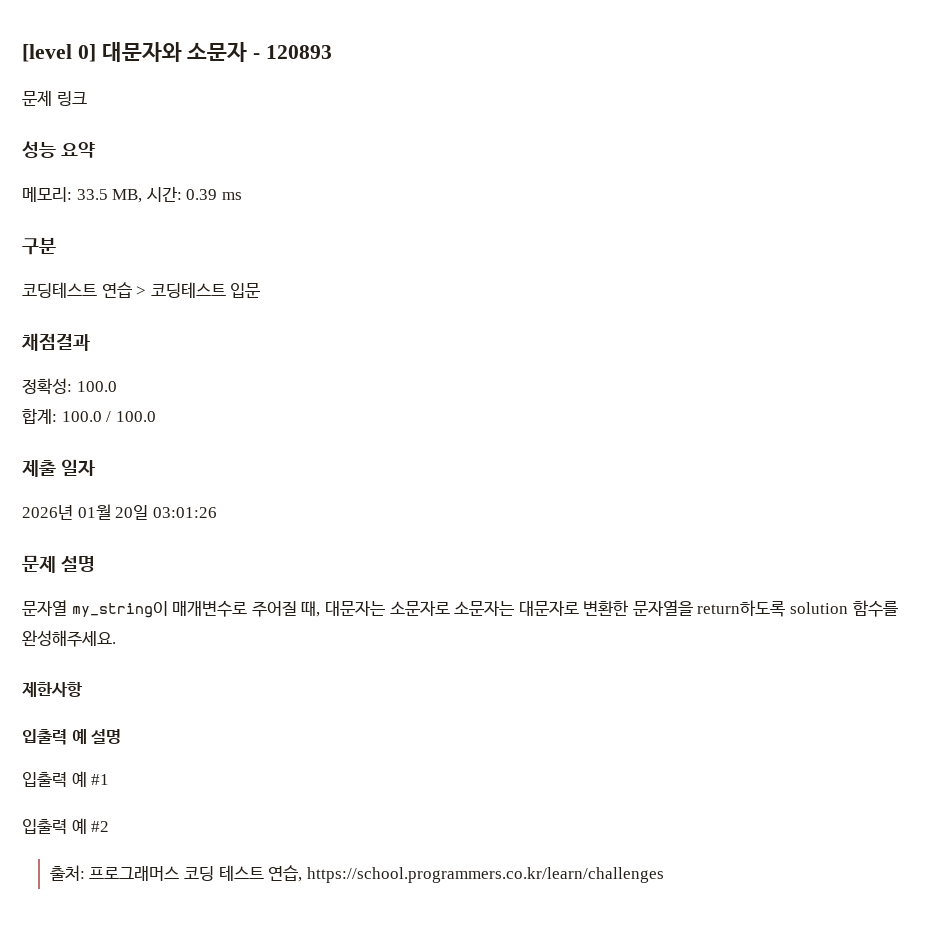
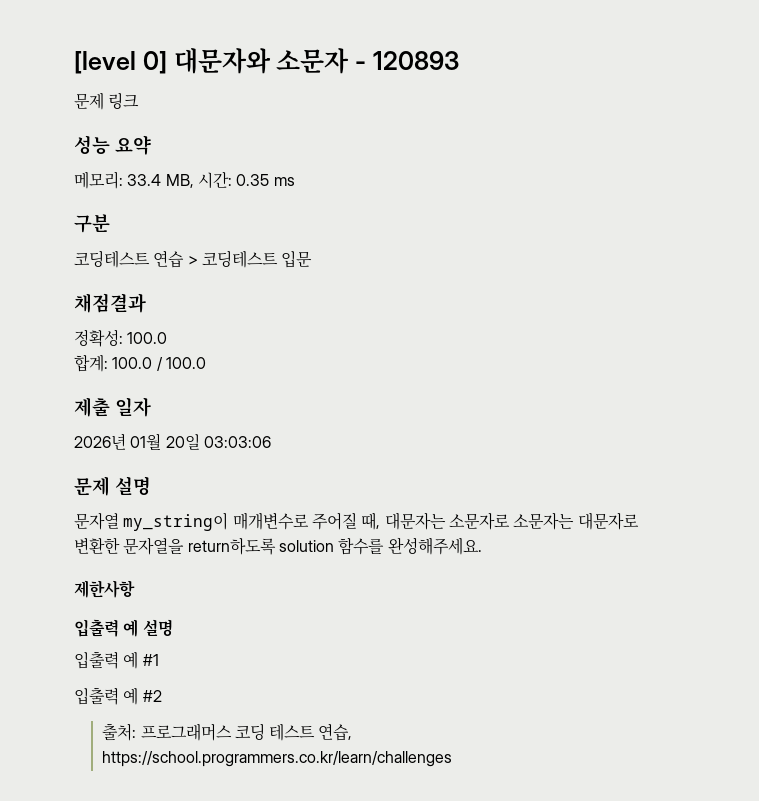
- 메모리: 33.5 MB, 시간: 0.39 ms
+ 메모리: 33.4 MB, 시간: 0.35 ms
- 2026년 01월 20일 03:01:26
+ 2026년 01월 20일 03:03:06

